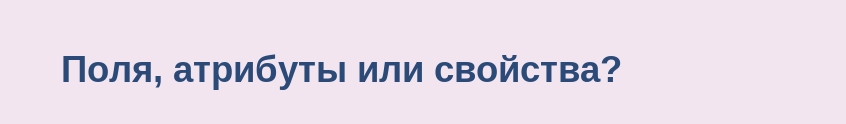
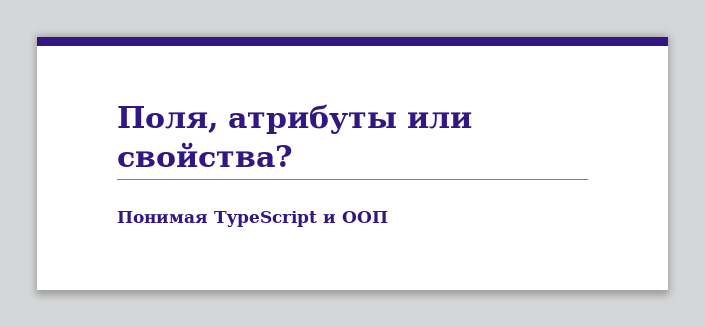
+ Понимая TypeScript и ООП

